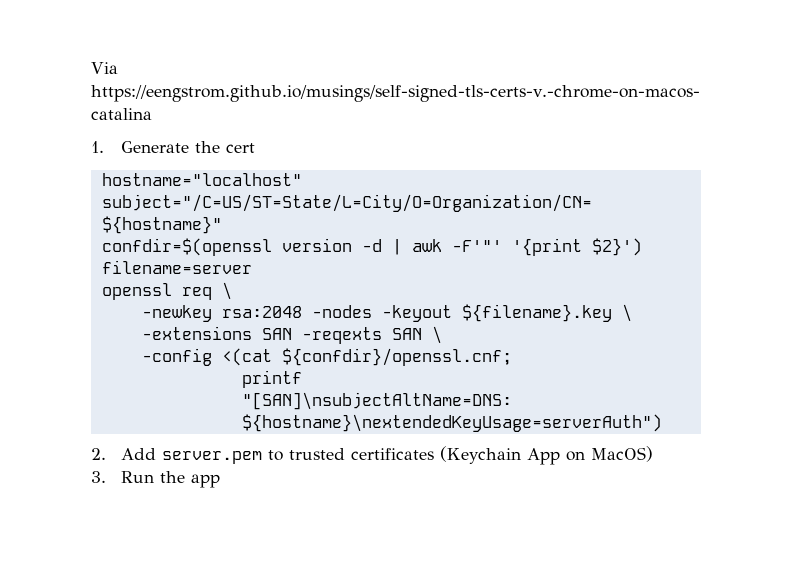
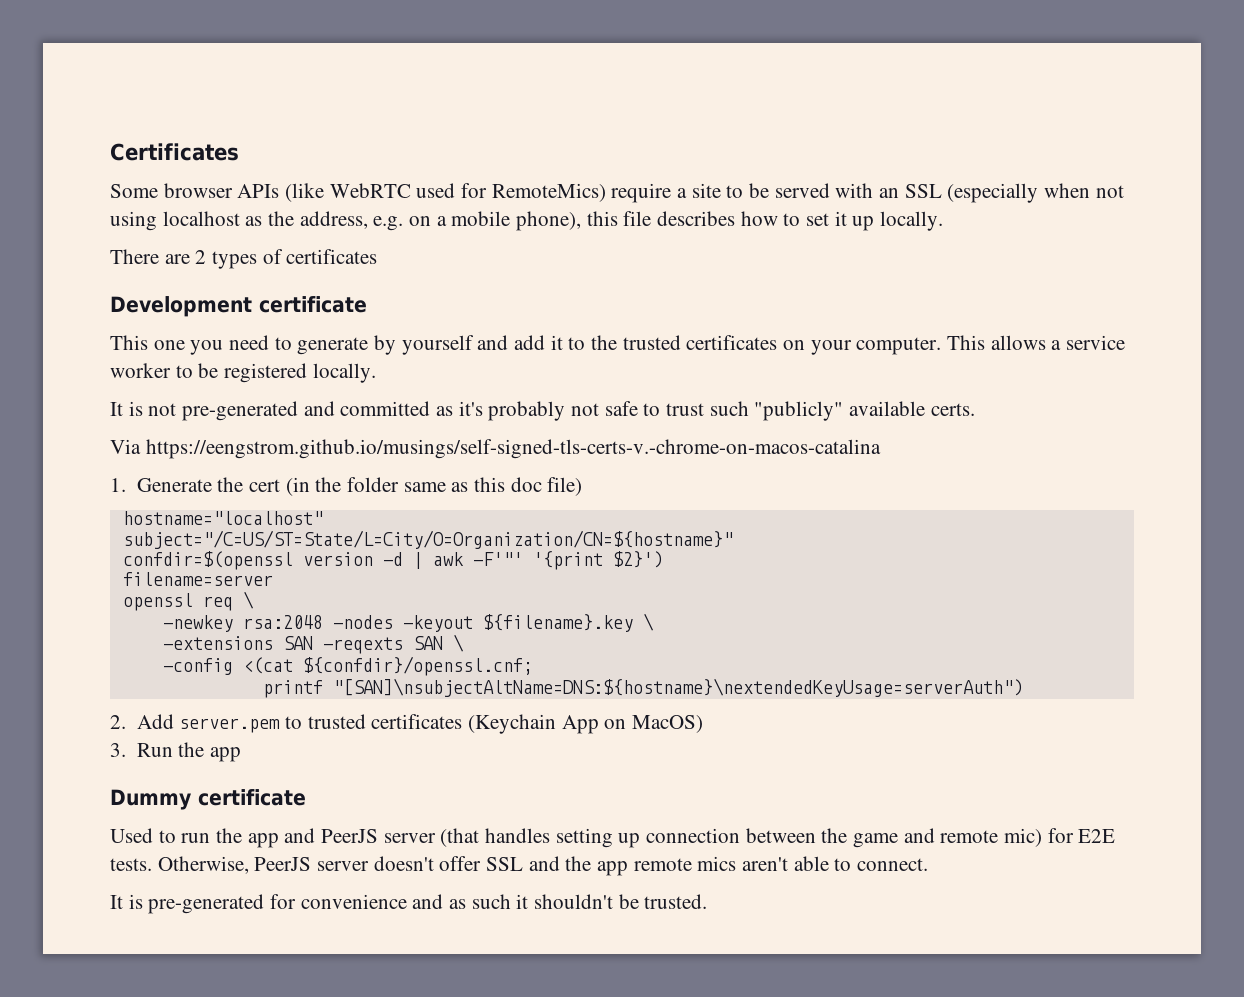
+ Certificates
+ Some browser APIs (like WebRTC used for RemoteMics) require a site to be served with an SSL (especially when not using localhost as the address, e.g. on a mobile phone), this file describes how to set it up locally.
+ There are 2 types of certificates
+ Development certificate
+ This one you need to generate by yourself and add it to the trusted certificates on your computer. This allows a service worker to be registered locally.
+ It is not pre-generated and committed as it's probably not safe to trust such "publicly" available certs.
- 1. Generate the cert
+ 1. Generate the cert (in the folder same as this doc file)
+ Dummy certificate
+ Used to run the app and PeerJS server (that handles setting up connection between the game and remote mic) for E2E tests. Otherwise, PeerJS server doesn't offer SSL and the app remote mics aren't able to connect.
+ It is pre-generated for convenience and as such it shouldn't be trusted.

